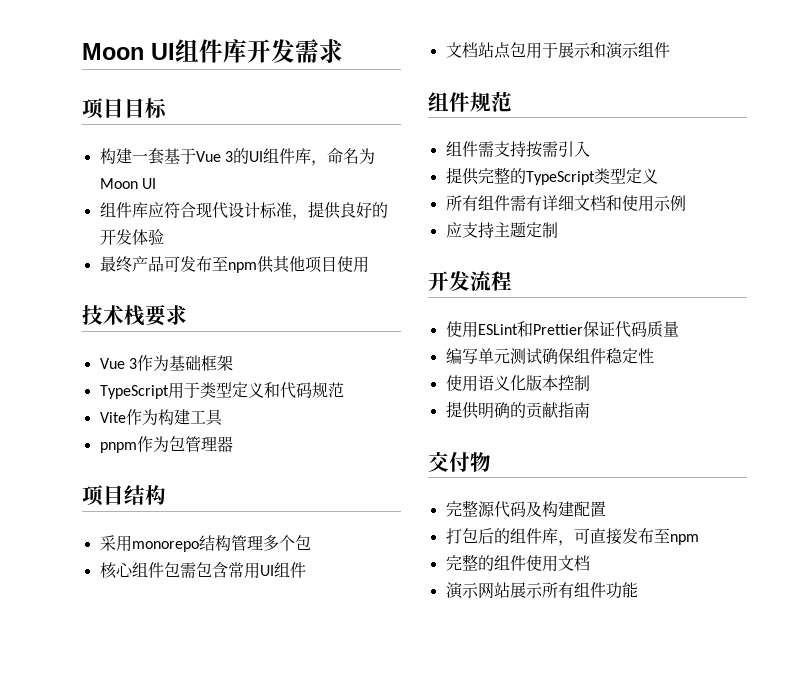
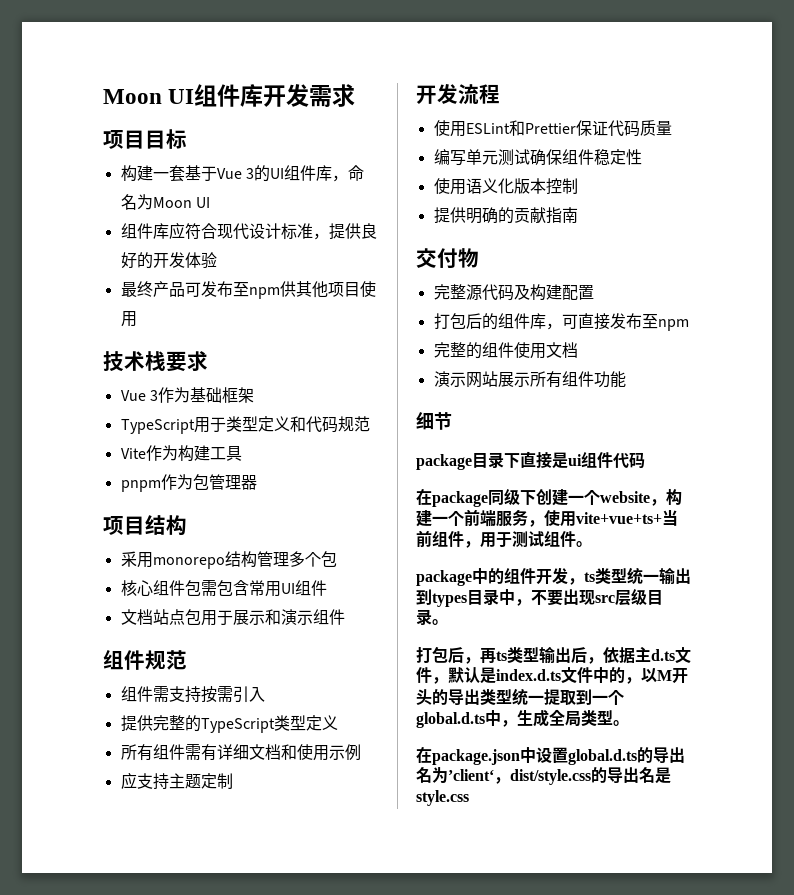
+ 细节
+ package目录下直接是ui组件代码
+ 在package同级下创建一个website，构建一个前端服务，使用vite+vue+ts+当前组件，用于测试组件。
+ package中的组件开发，ts类型统一输出到types目录中，不要出现src层级目录。
+ 打包后，再ts类型输出后，依据主d.ts文件，默认是index.d.ts文件中的，以M开头的导出类型统一提取到一个global.d.ts中，生成全局类型。
+ 在package.json中设置global.d.ts的导出名为’client‘，dist/style.css的导出名是style.css

